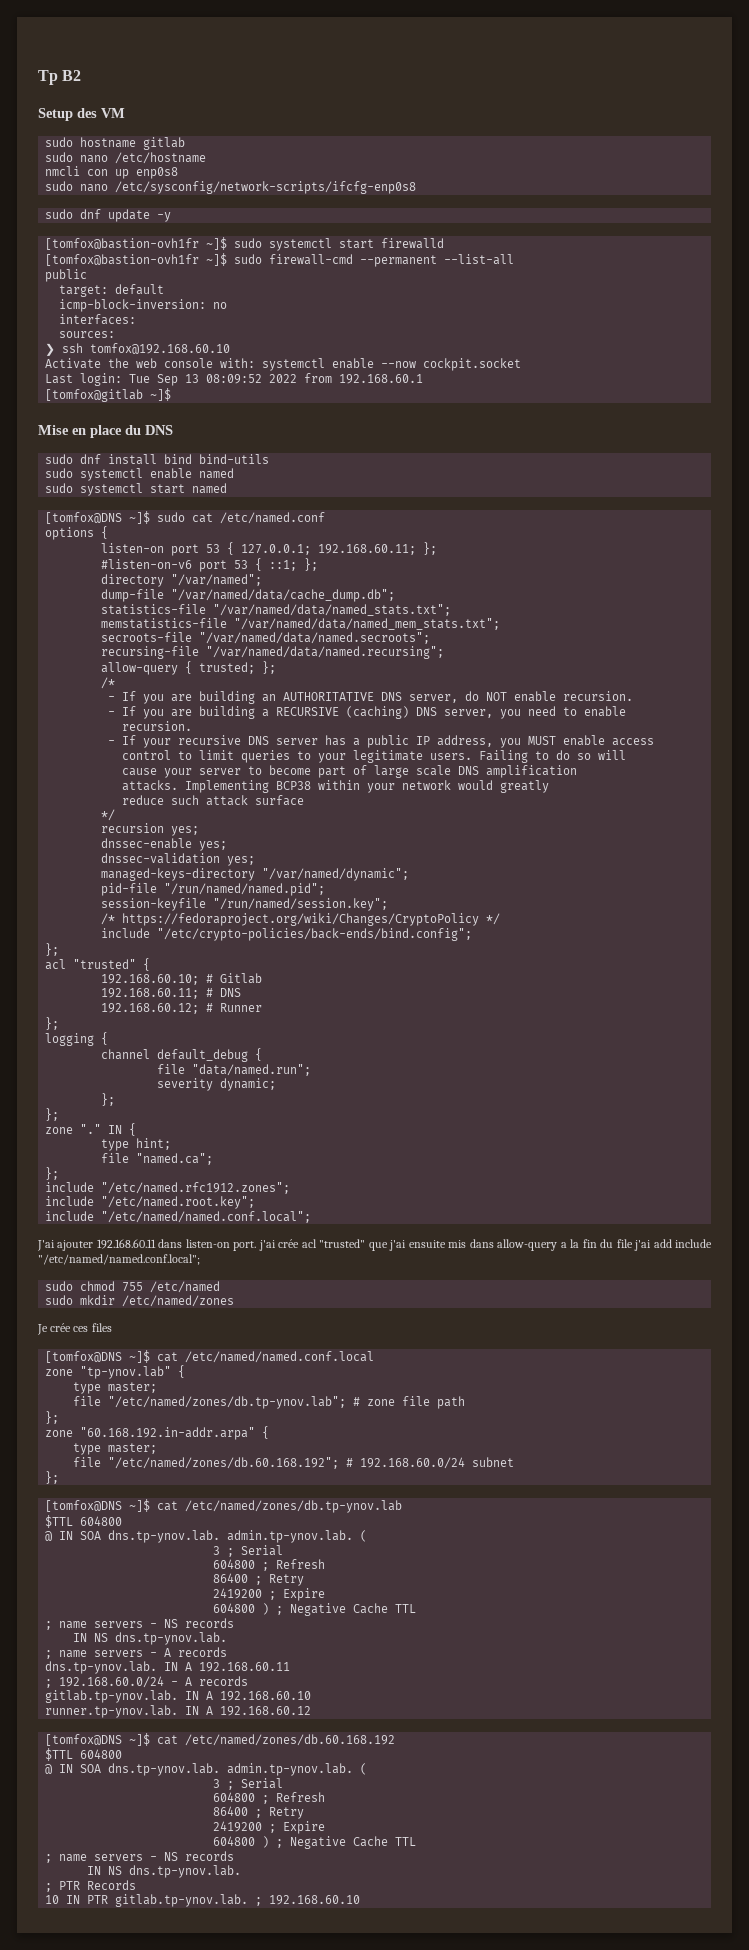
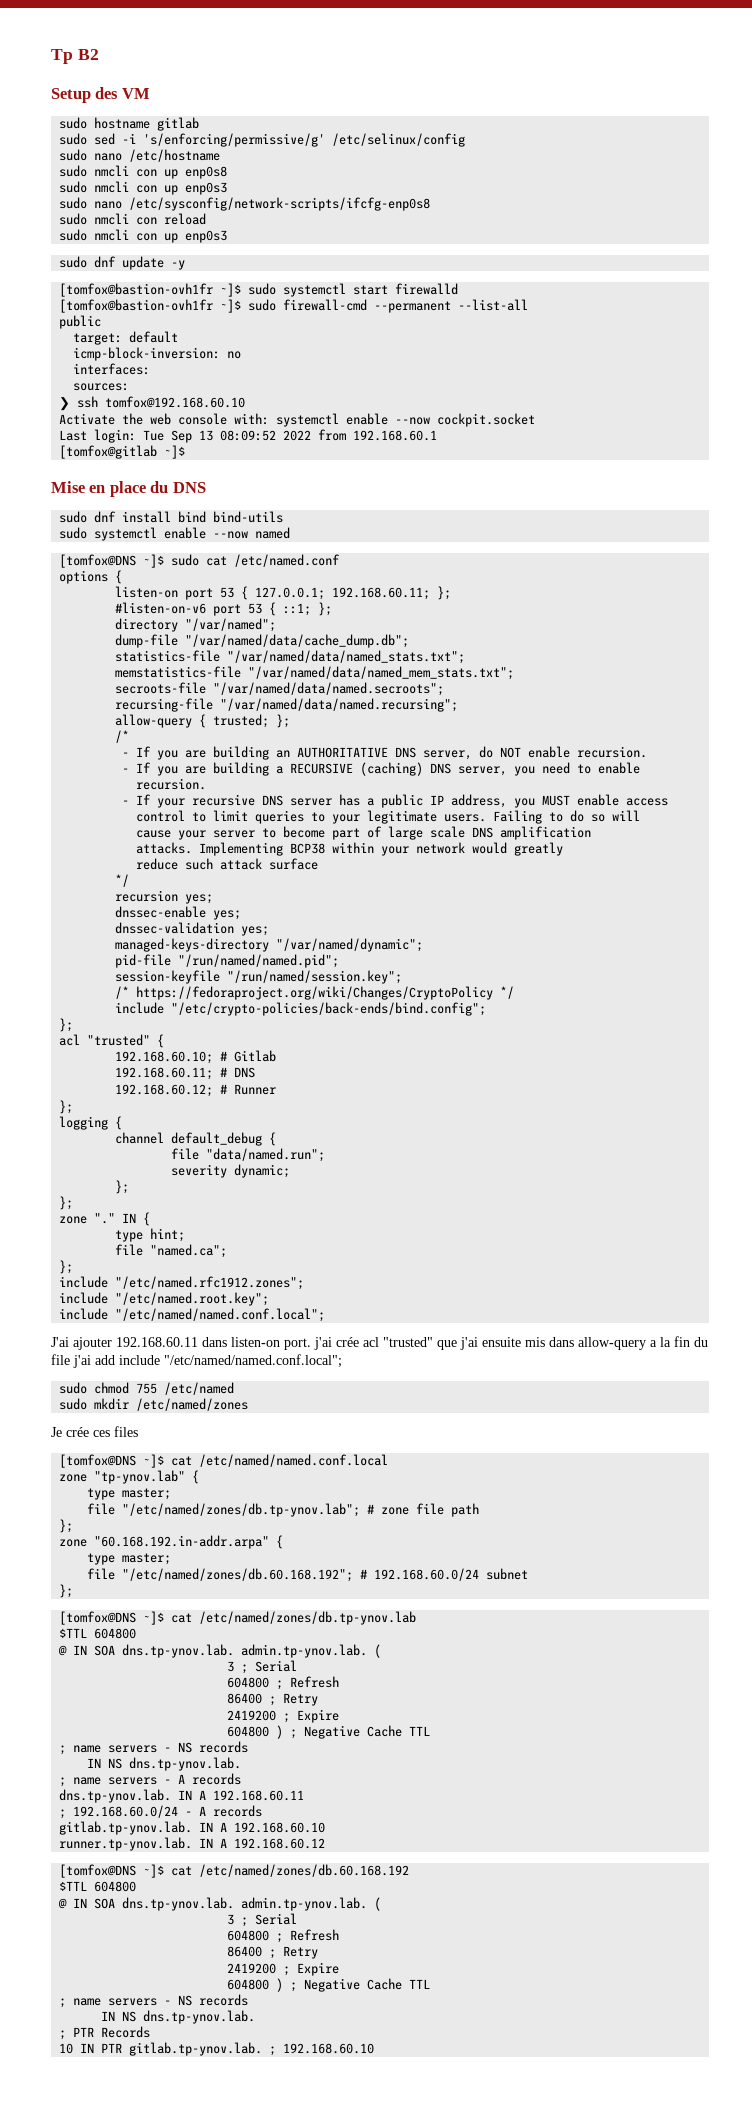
+ sudo sed -i 's/enforcing/permissive/g' /etc/selinux/config
- nmcli con up enp0s8
+ sudo nmcli con up enp0s8
+ sudo nmcli con up enp0s3
  sudo nano /etc/sysconfig/network-scripts/ifcfg-enp0s8
+ sudo nmcli con reload
+ sudo nmcli con up enp0s3
- sudo systemctl enable named
- sudo systemctl start named
+ sudo systemctl enable --now named

